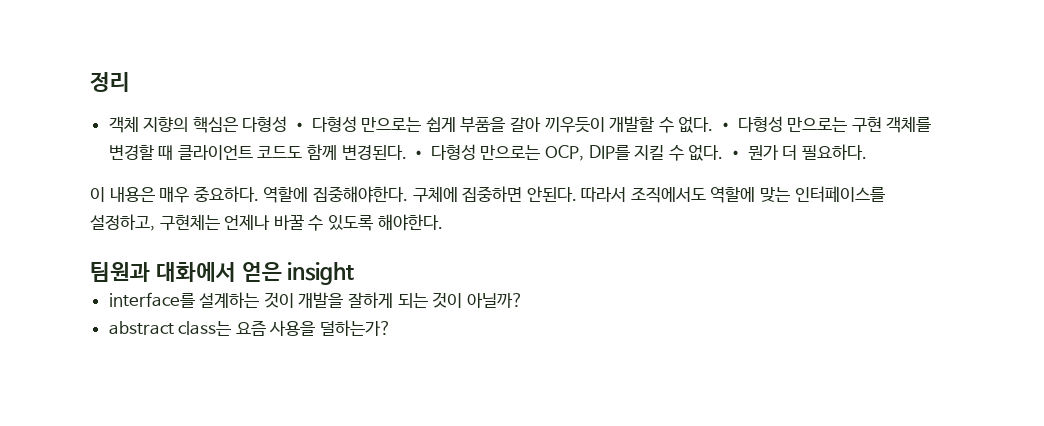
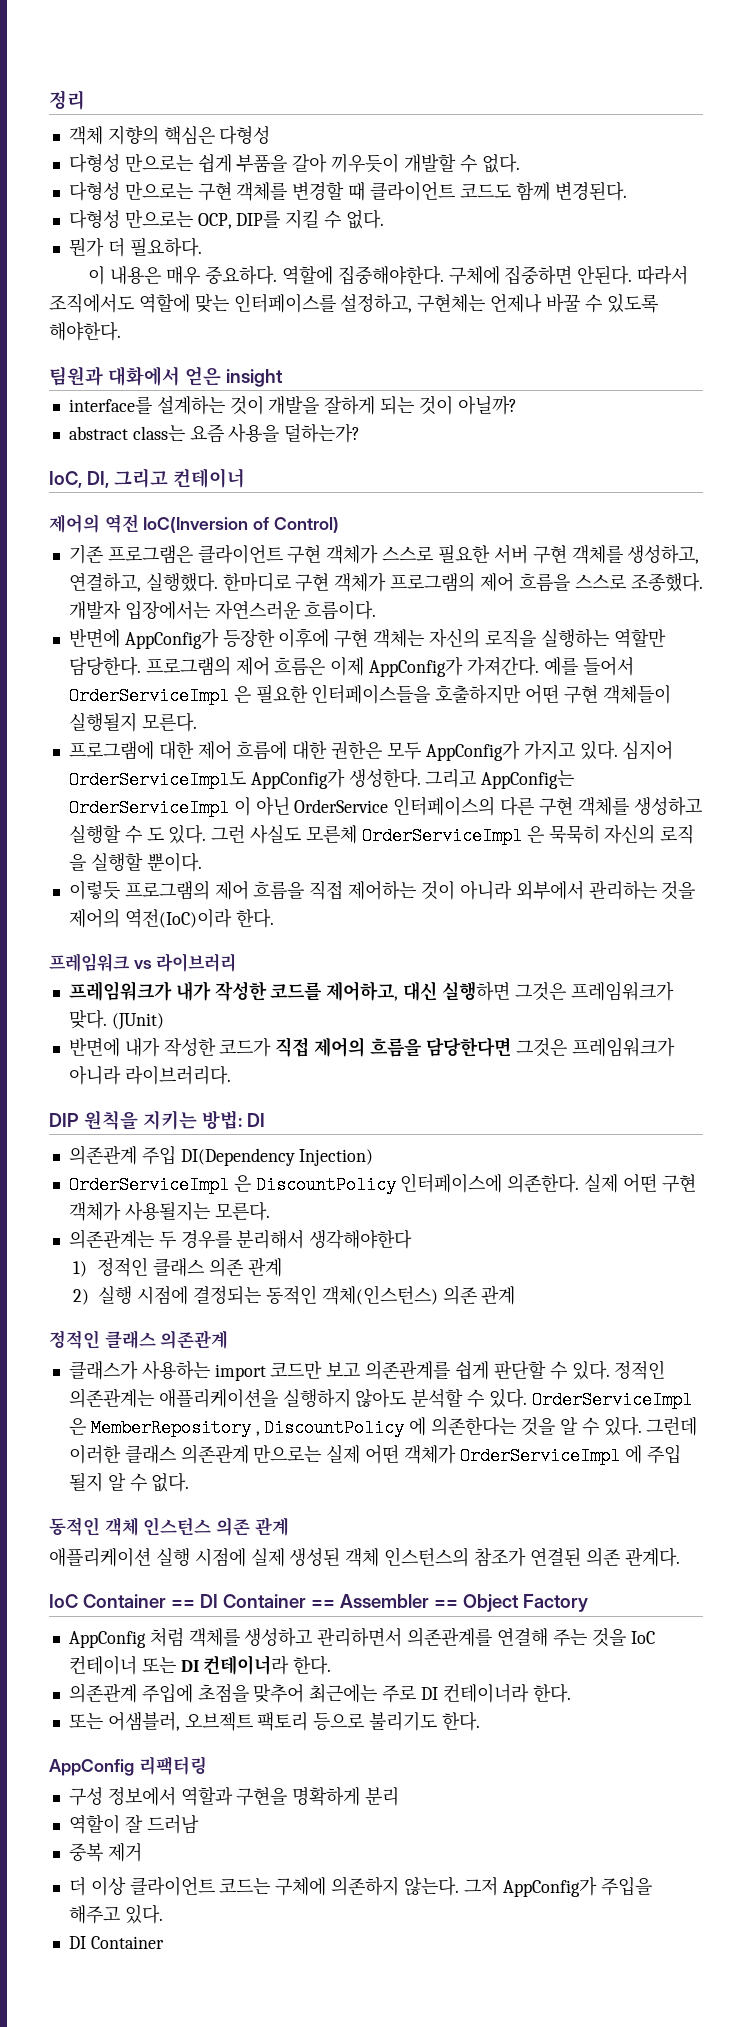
- 객체 지향의 핵심은 다형성 • 다형성 만으로는 쉽게 부품을 갈아 끼우듯이 개발할 수 없다. • 다형성 만으로는 구현 객체를 변경할 때 클라이언트 코드도 함께 변경된다. • 다형성 만으로는 OCP, DIP를 지킬 수 없다. • 뭔가 더 필요하다.
+ 객체 지향의 핵심은 다형성
+ 다형성 만으로는 쉽게 부품을 갈아 끼우듯이 개발할 수 없다.
+ 다형성 만으로는 구현 객체를 변경할 때 클라이언트 코드도 함께 변경된다.
+ 다형성 만으로는 OCP, DIP를 지킬 수 없다.
+ 뭔가 더 필요하다.
+ IoC, DI, 그리고 컨테이너
+ 제어의 역전 IoC(Inversion of Control)
+ 기존 프로그램은 클라이언트 구현 객체가 스스로 필요한 서버 구현 객체를 생성하고, 연결하고, 실행했다. 한마디로 구현 객체가 프로그램의 제어 흐름을 스스로 조종했다. 개발자 입장에서는 자연스러운 흐름이다.
+ 반면에 AppConfig가 등장한 이후에 구현 객체는 자신의 로직을 실행하는 역할만 담당한다. 프로그램의 제어 흐름은 이제 AppConfig가 가져간다. 예를 들어서 OrderServiceImpl 은 필요한 인터페이스들을 호출하지만 어떤 구현 객체들이 실행될지 모른다.
+ 프로그램에 대한 제어 흐름에 대한 권한은 모두 AppConfig가 가지고 있다. 심지어 OrderServiceImpl도 AppConfig가 생성한다. 그리고 AppConfig는 OrderServiceImpl 이 아닌 OrderService 인터페이스의 다른 구현 객체를 생성하고 실행할 수 도 있다. 그런 사실도 모른체 OrderServiceImpl 은 묵묵히 자신의 로직 을 실행할 뿐이다.
+ 이렇듯 프로그램의 제어 흐름을 직접 제어하는 것이 아니라 외부에서 관리하는 것을 제어의 역전(IoC)이라 한다.
+ 프레임워크 vs 라이브러리
+ 프레임워크가 내가 작성한 코드를 제어하고, 대신 실행하면 그것은 프레임워크가 맞다. (JUnit)
+ 반면에 내가 작성한 코드가 직접 제어의 흐름을 담당한다면 그것은 프레임워크가 아니라 라이브러리다.
+ DIP 원칙을 지키는 방법: DI
+ 의존관계 주입 DI(Dependency Injection)
+ OrderServiceImpl 은 DiscountPolicy 인터페이스에 의존한다. 실제 어떤 구현 객체가 사용될지는 모른다.
+ 의존관계는 두 경우를 분리해서 생각해야한다
+ 1) 정적인 클래스 의존 관계
+ 2) 실행 시점에 결정되는 동적인 객체(인스턴스) 의존 관계
+ 정적인 클래스 의존관계
+ 클래스가 사용하는 import 코드만 보고 의존관계를 쉽게 판단할 수 있다. 정적인 의존관계는 애플리케이션을 실행하지 않아도 분석할 수 있다. OrderServiceImpl 은 MemberRepository , DiscountPolicy 에 의존한다는 것을 알 수 있다. 그런데 이러한 클래스 의존관계 만으로는 실제 어떤 객체가 OrderServiceImpl 에 주입 될지 알 수 없다.
+ 동적인 객체 인스턴스 의존 관계
+ 애플리케이션 실행 시점에 실제 생성된 객체 인스턴스의 참조가 연결된 의존 관계다.
+ IoC Container == DI Container == Assembler == Object Factory
+ AppConfig 처럼 객체를 생성하고 관리하면서 의존관계를 연결해 주는 것을 IoC 컨테이너 또는 DI 컨테이너라 한다.
+ 의존관계 주입에 초점을 맞추어 최근에는 주로 DI 컨테이너라 한다.
+ 또는 어샘블러, 오브젝트 팩토리 등으로 불리기도 한다.
+ AppConfig 리팩터링
+ 구성 정보에서 역할과 구현을 명확하게 분리
+ 역할이 잘 드러남
+ 중복 제거
+ 더 이상 클라이언트 코드는 구체에 의존하지 않는다. 그저 AppConfig가 주입을 해주고 있다.
+ DI Container

